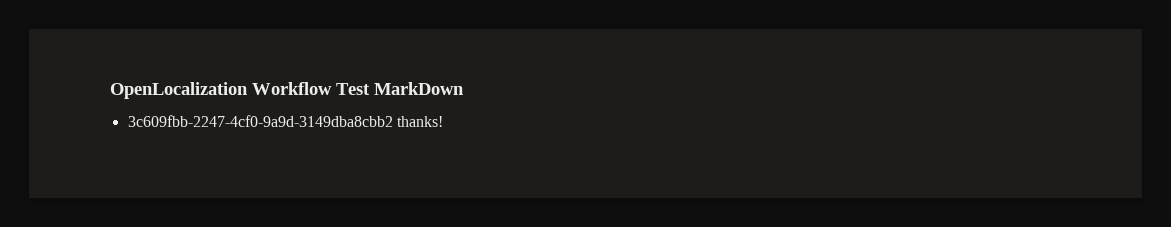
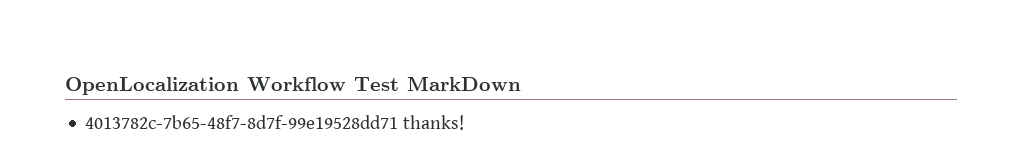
- 3c609fbb-2247-4cf0-9a9d-3149dba8cbb2 thanks!
+ 4013782c-7b65-48f7-8d7f-99e19528dd71 thanks!

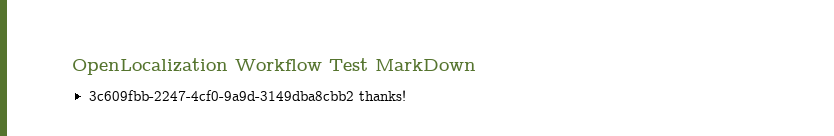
- 4013782c-7b65-48f7-8d7f-99e19528dd71 thanks!
+ 3c609fbb-2247-4cf0-9a9d-3149dba8cbb2 thanks!

